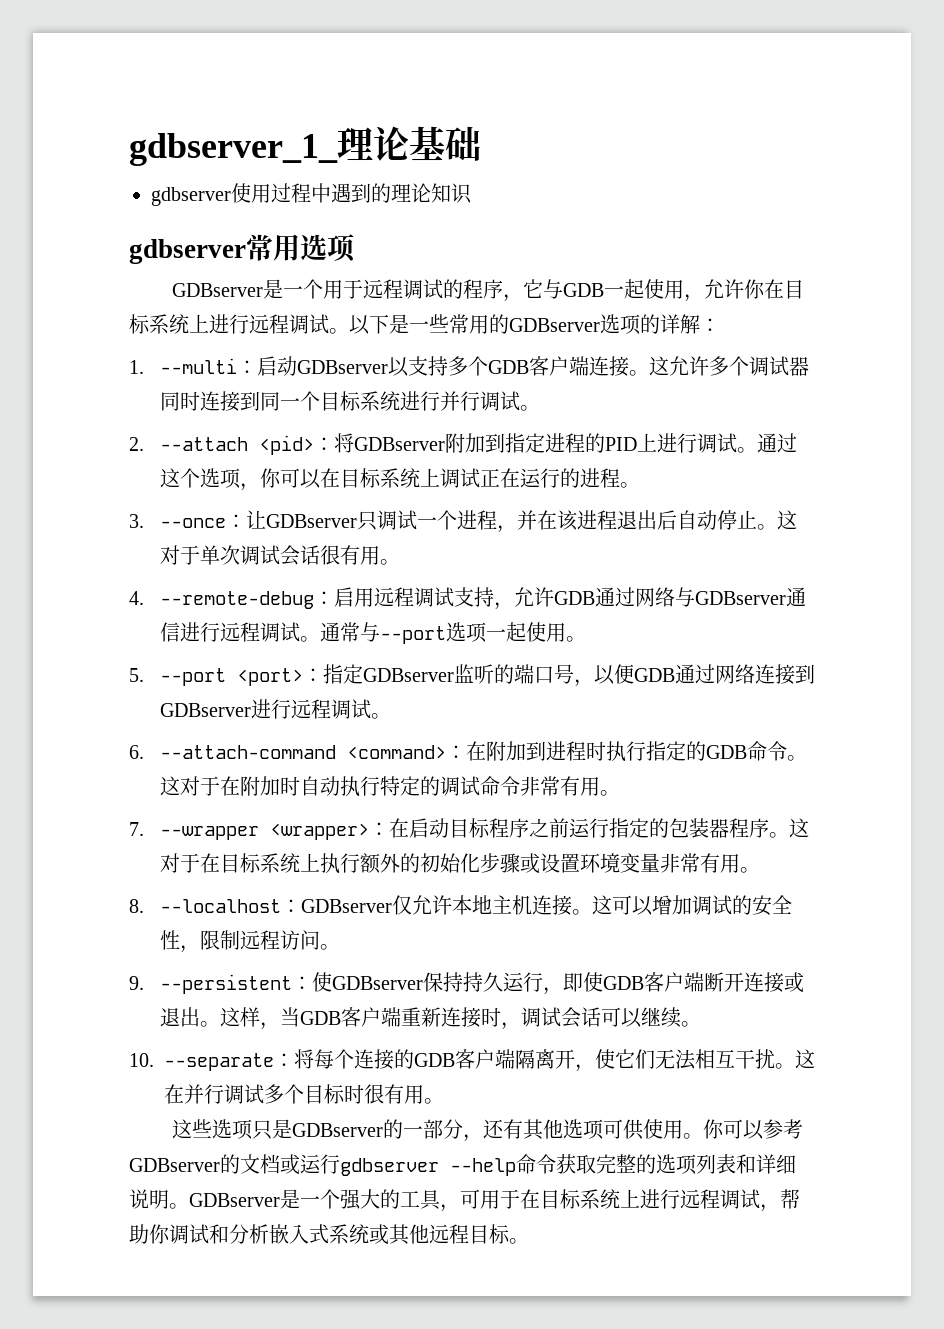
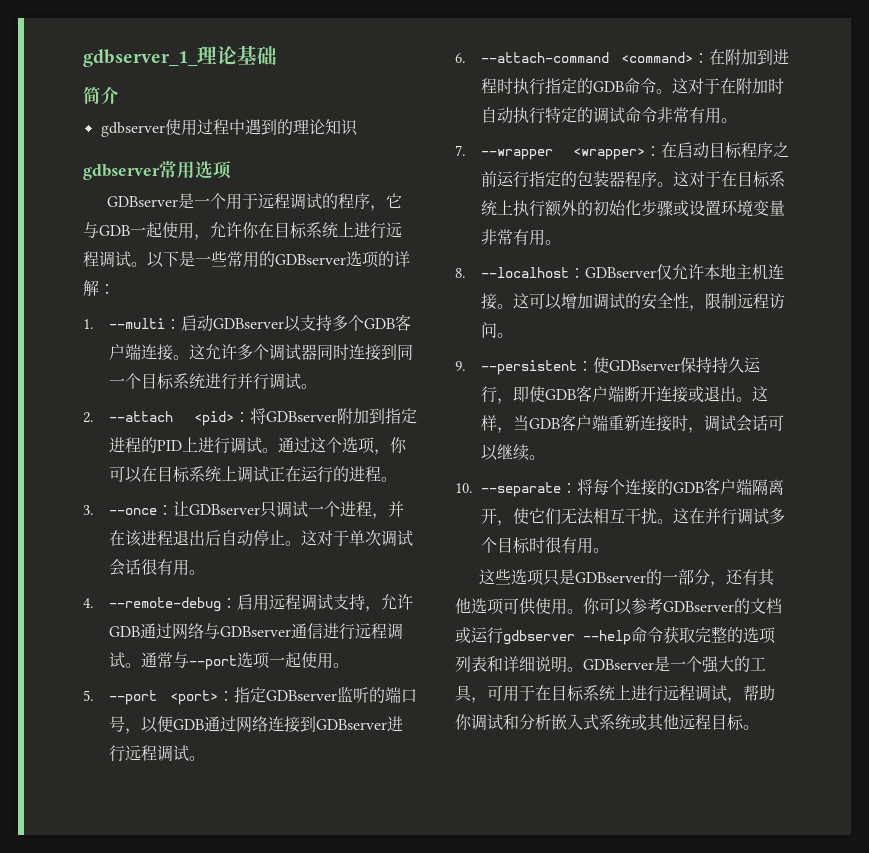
+ 简介

